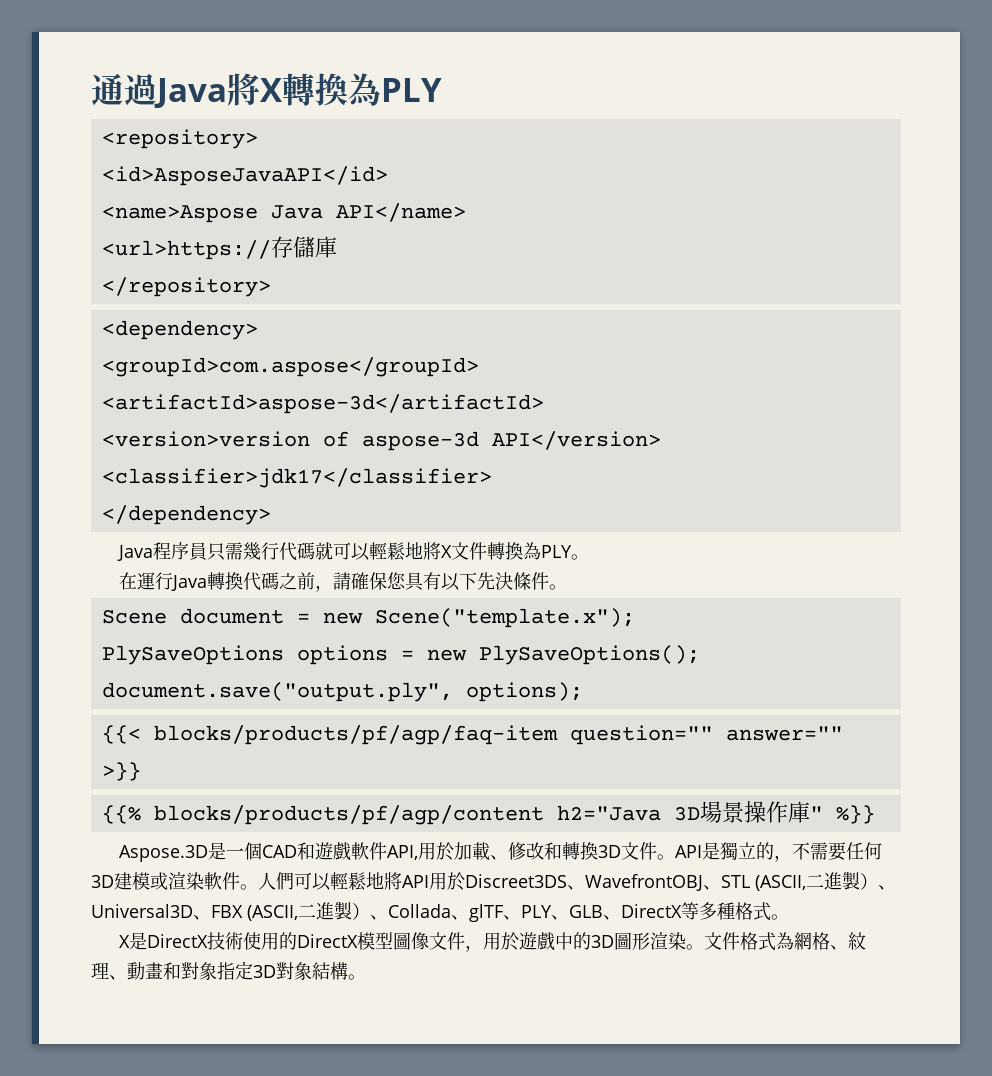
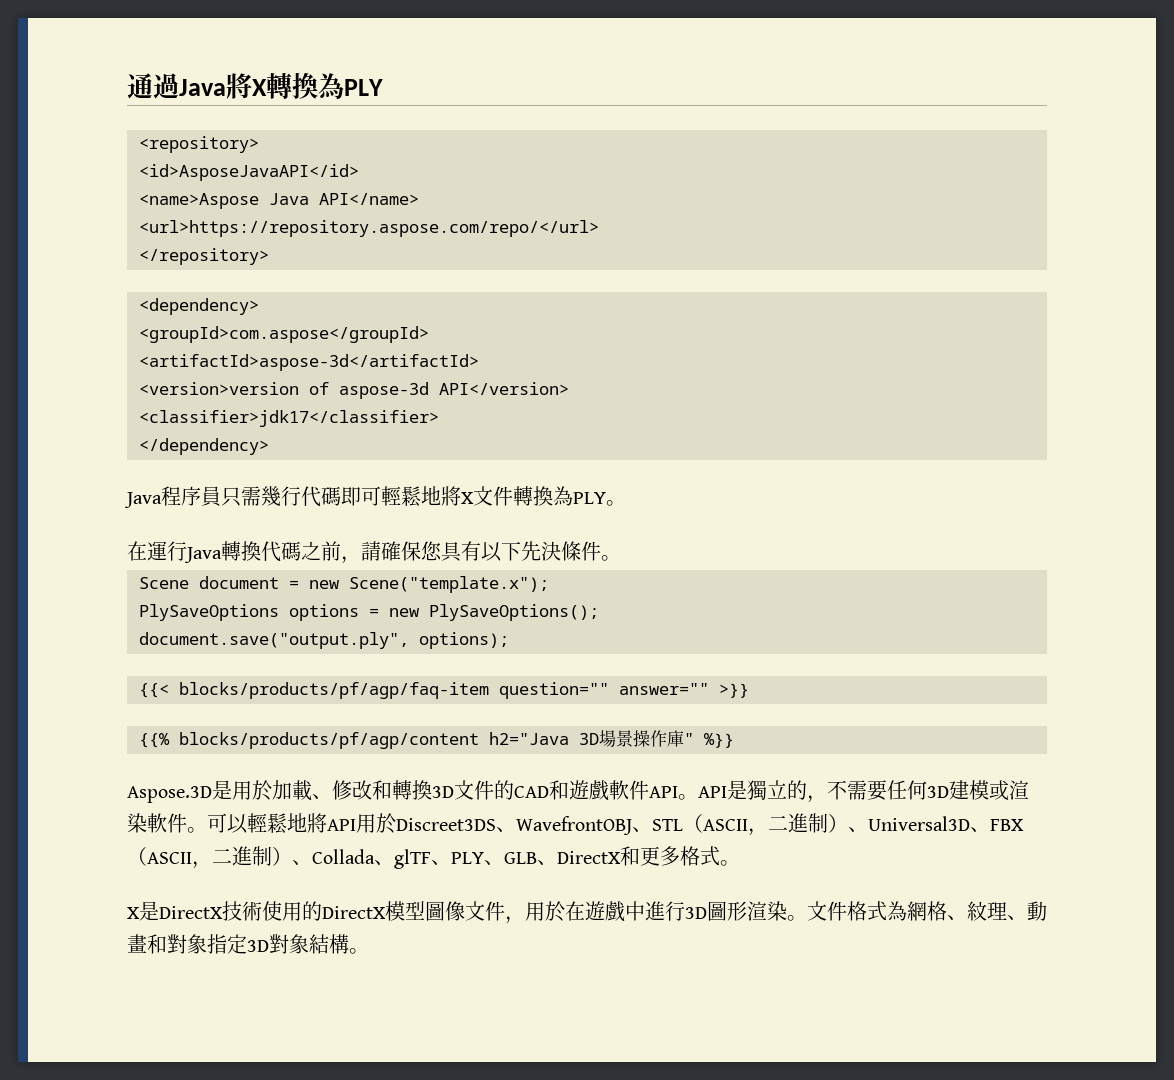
- <url>https://存儲庫
+ <url>https://repository.aspose.com/repo/</url>
- Java程序員只需幾行代碼就可以輕鬆地將X文件轉換為PLY。
+ Java程序員只需幾行代碼即可輕鬆地將X文件轉換為PLY。
- Aspose.3D是一個CAD和遊戲軟件API,用於加載、修改和轉換3D文件。
+ Aspose.3D是用於加載、修改和轉換3D文件的CAD和遊戲軟件API。
- 人們可以輕鬆地將API用於Discreet3DS、WavefrontOBJ、STL (ASCII,二進製）、Universal3D、FBX (ASCII,二進製）、Collada、glTF、PLY、GLB、DirectX等多種格式。
+ 可以輕鬆地將API用於Discreet3DS、WavefrontOBJ、STL（ASCII，二進制）、Universal3D、FBX（ASCII，二進制）、Collada、glTF、PLY、GLB、DirectX和更多格式。
- X是DirectX技術使用的DirectX模型圖像文件，用於遊戲中的3D圖形渲染。
+ X是DirectX技術使用的DirectX模型圖像文件，用於在遊戲中進行3D圖形渲染。

